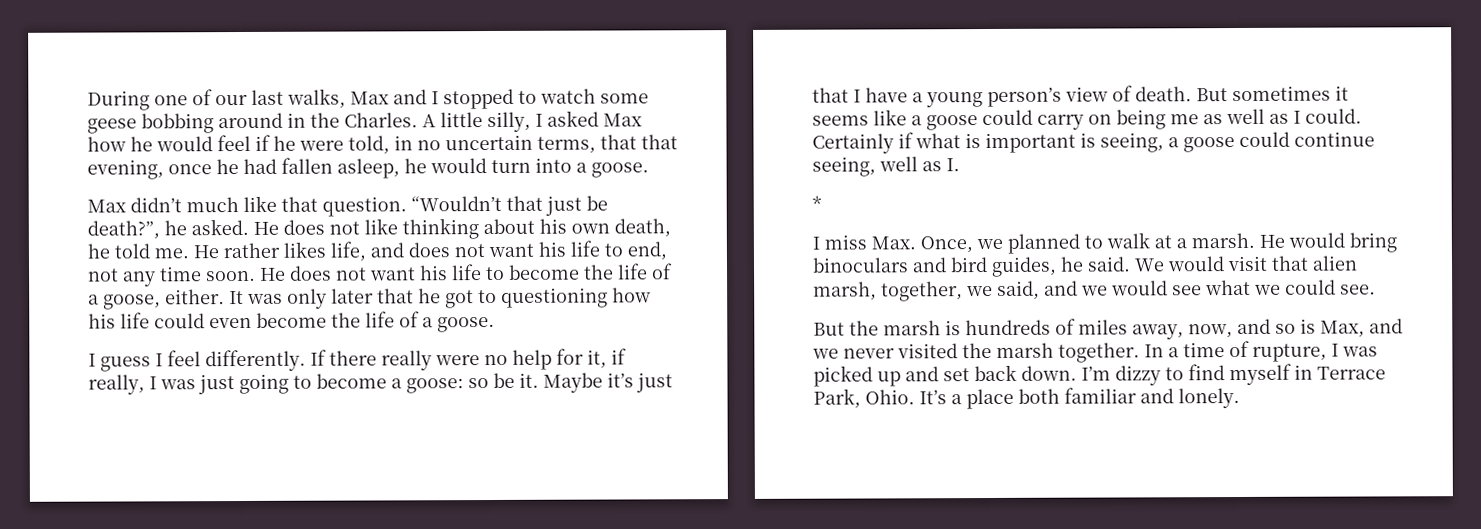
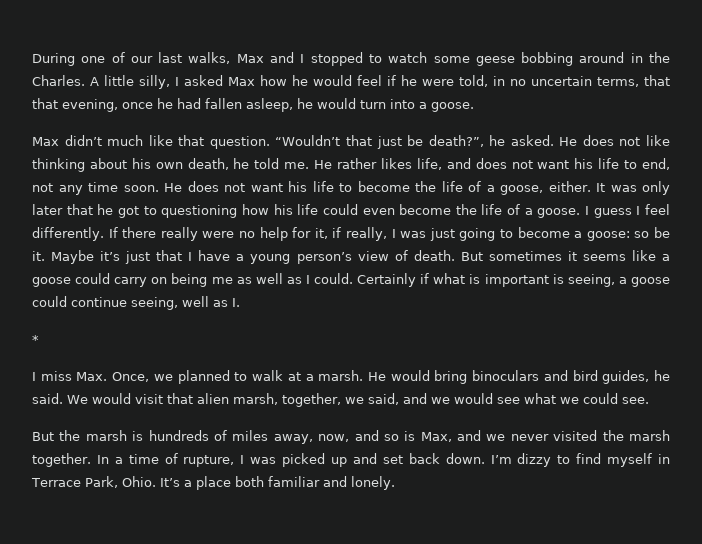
- It was only later that he got to questioning how his life could even become the life of a goose.
- I guess I feel differently.
+ It was only later that he got to questioning how his life could even become the life of a goose. I guess I feel differently.

